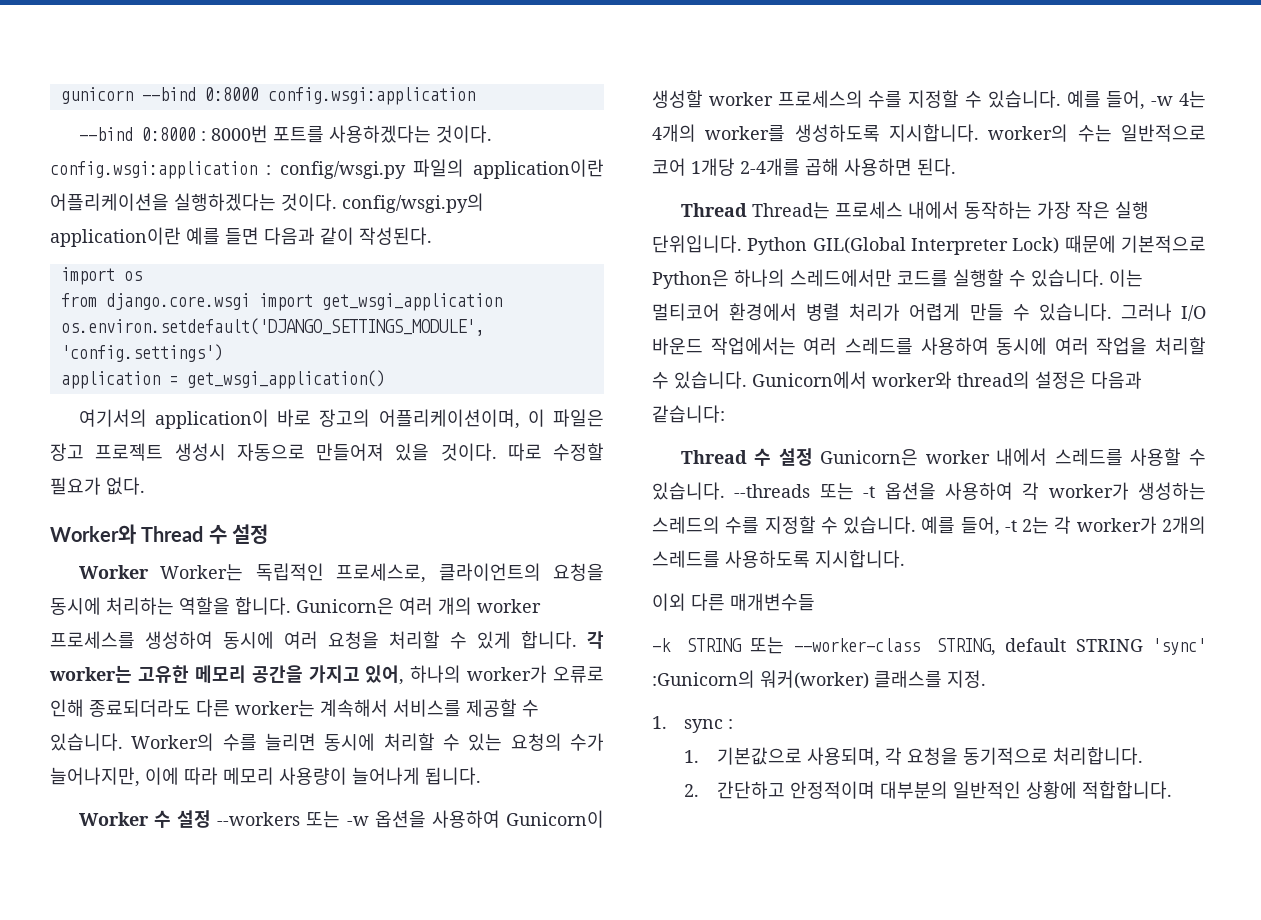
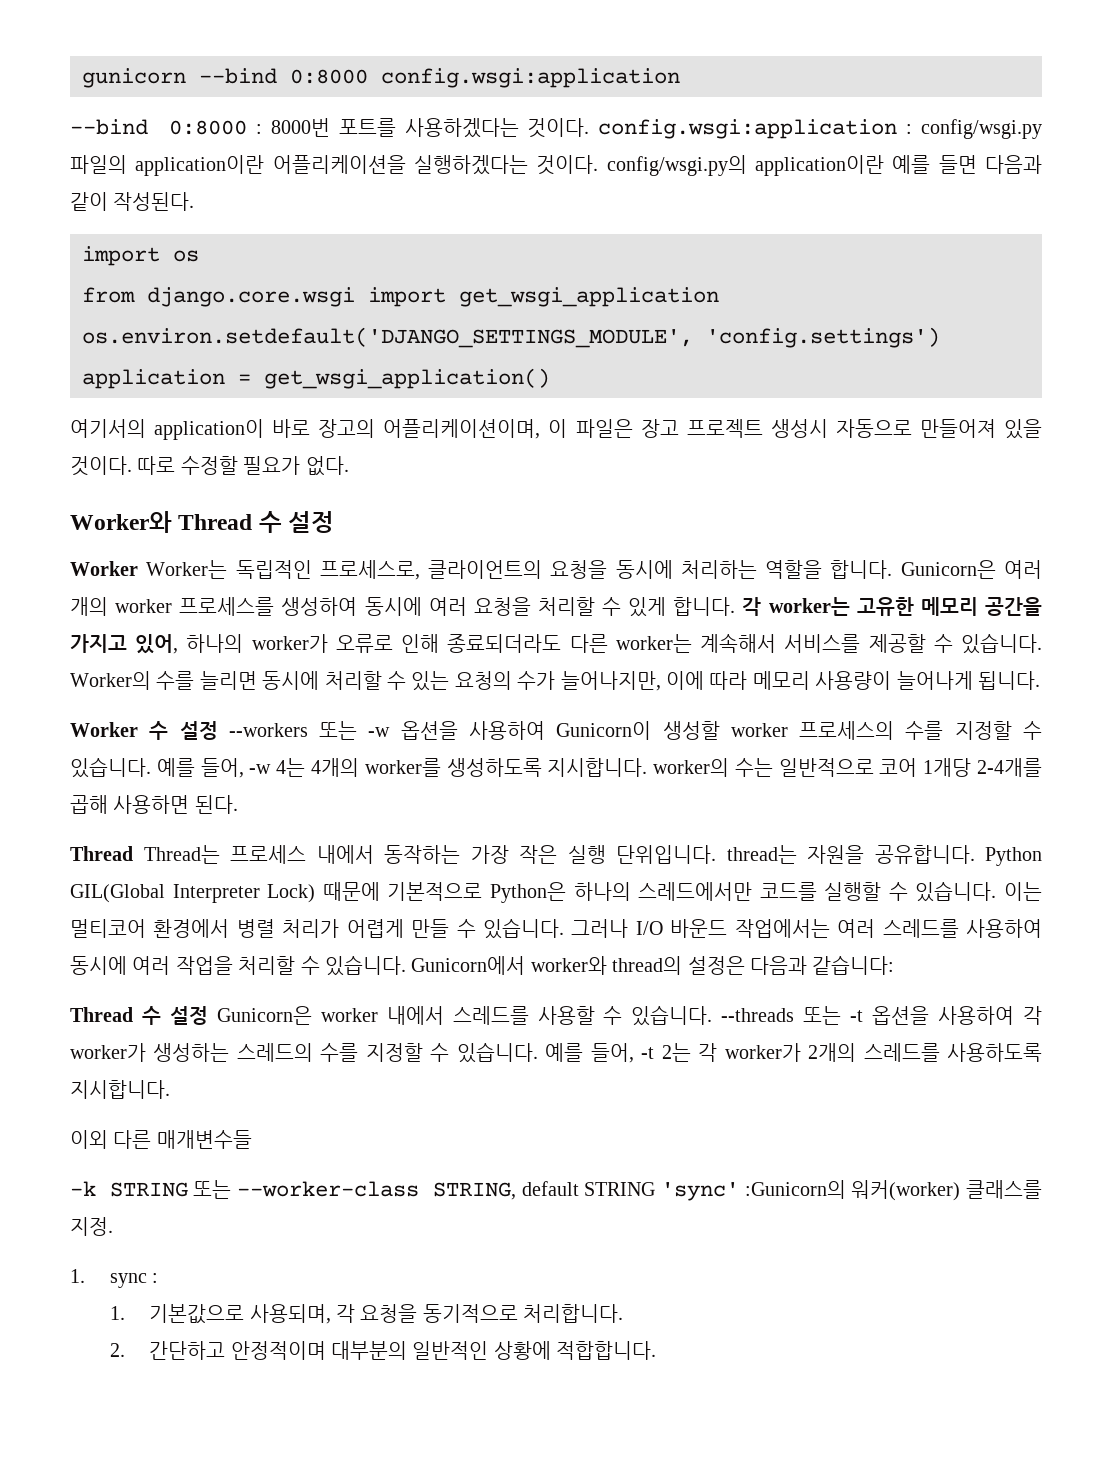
- Thread Thread는 프로세스 내에서 동작하는 가장 작은 실행 단위입니다.
+ Thread Thread는 프로세스 내에서 동작하는 가장 작은 실행 단위입니다. thread는 자원을 공유합니다.

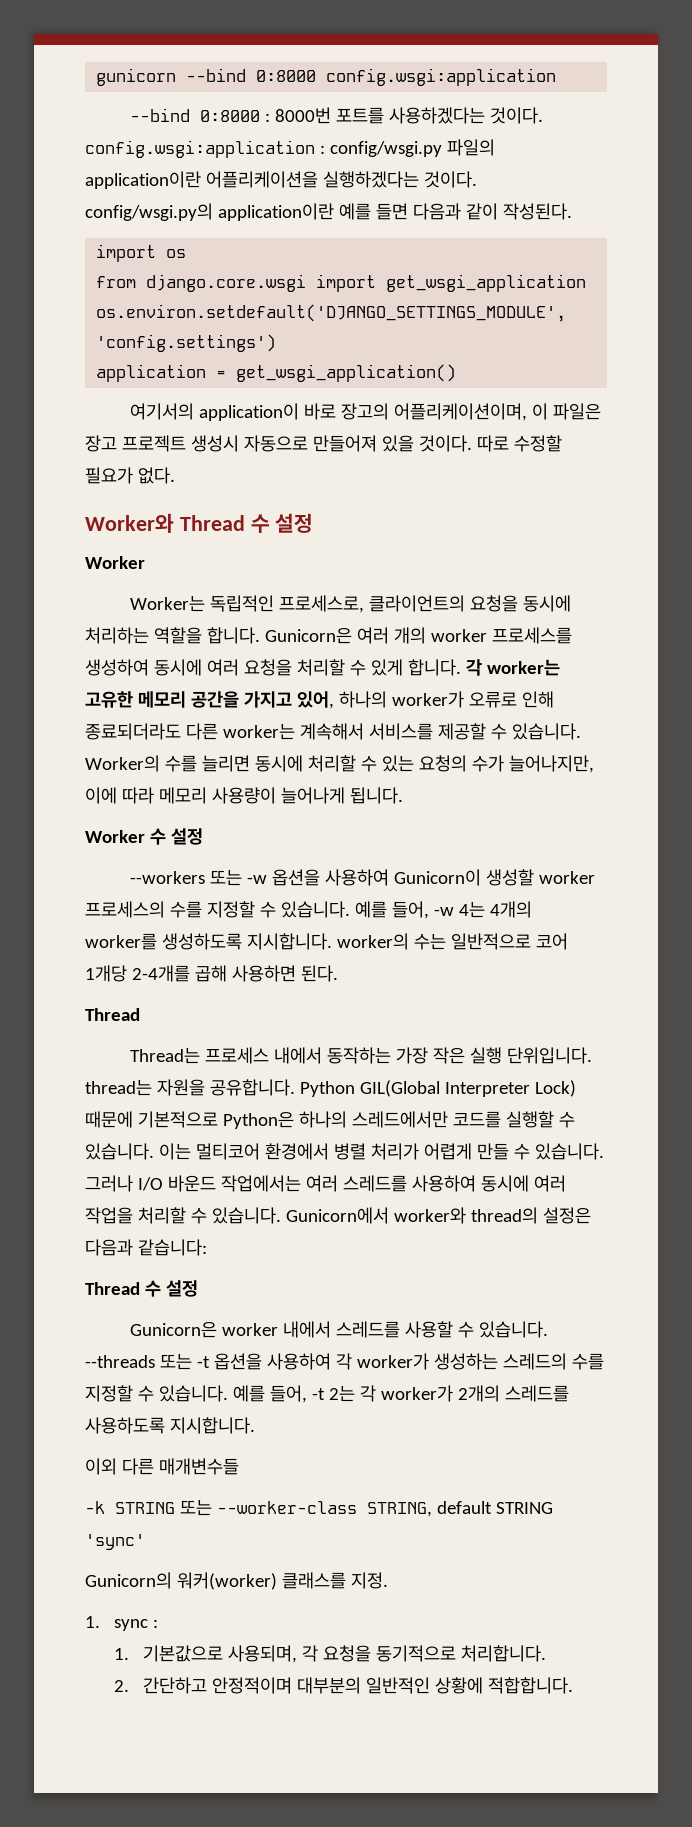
  Worker와 Thread 수 설정
- Worker Worker는 독립적인 프로세스로, 클라이언트의 요청을 동시에 처리하는 역할을 합니다.
+ Worker
+ Worker는 독립적인 프로세스로, 클라이언트의 요청을 동시에 처리하는 역할을 합니다.
- Worker 수 설정 --workers 또는 -w 옵션을 사용하여 Gunicorn이 생성할 worker 프로세스의 수를 지정할 수 있습니다.
+ Worker 수 설정
+ --workers 또는 -w 옵션을 사용하여 Gunicorn이 생성할 worker 프로세스의 수를 지정할 수 있습니다.
  예를 들어, -w 4는 4개의 worker를 생성하도록 지시합니다. worker의 수는 일반적으로 코어 1개당 2-4개를 곱해 사용하면 된다.
- Thread Thread는 프로세스 내에서 동작하는 가장 작은 실행 단위입니다. thread는 자원을 공유합니다.
+ Thread
+ Thread는 프로세스 내에서 동작하는 가장 작은 실행 단위입니다. thread는 자원을 공유합니다.
  Gunicorn에서 worker와 thread의 설정은 다음과 같습니다:
- Thread 수 설정 Gunicorn은 worker 내에서 스레드를 사용할 수 있습니다.
+ Thread 수 설정
+ Gunicorn은 worker 내에서 스레드를 사용할 수 있습니다.
- -k STRING 또는 --worker-class STRING, default STRING 'sync' :Gunicorn의 워커(worker) 클래스를 지정.
+ -k STRING 또는 --worker-class STRING, default STRING 'sync'
+ Gunicorn의 워커(worker) 클래스를 지정.

